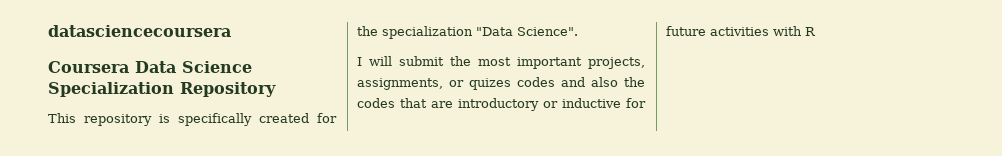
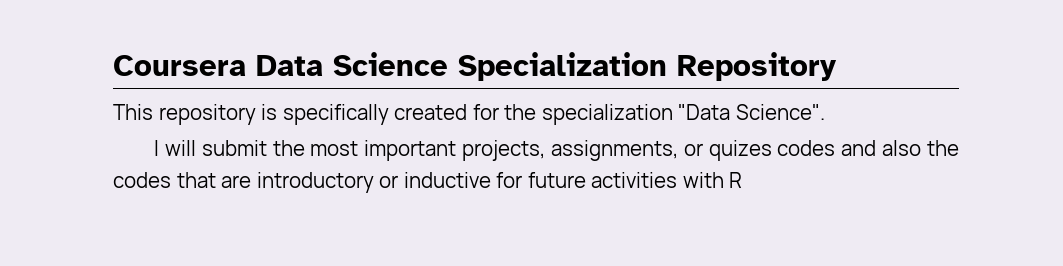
- datasciencecoursera

